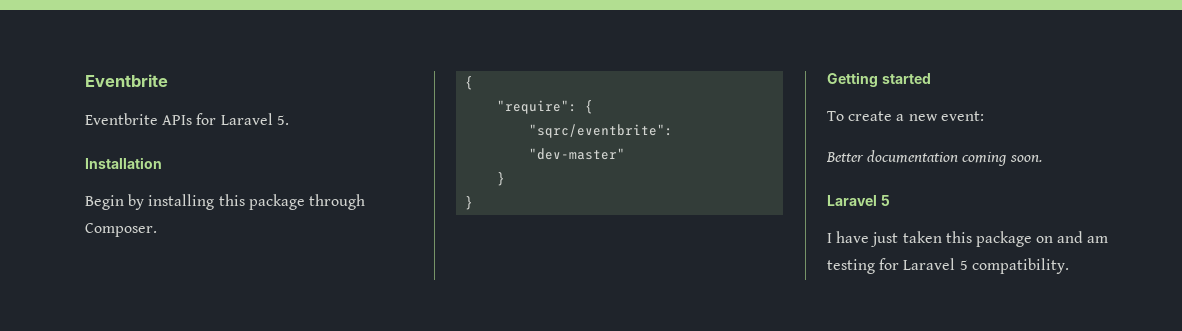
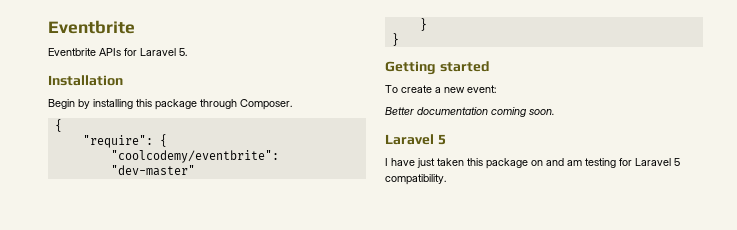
- "sqrc/eventbrite": "dev-master"
+ "coolcodemy/eventbrite": "dev-master"

